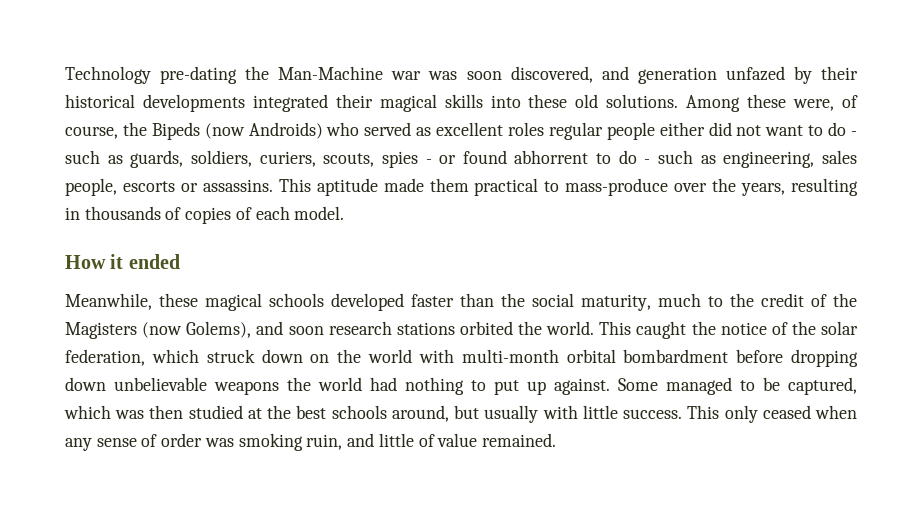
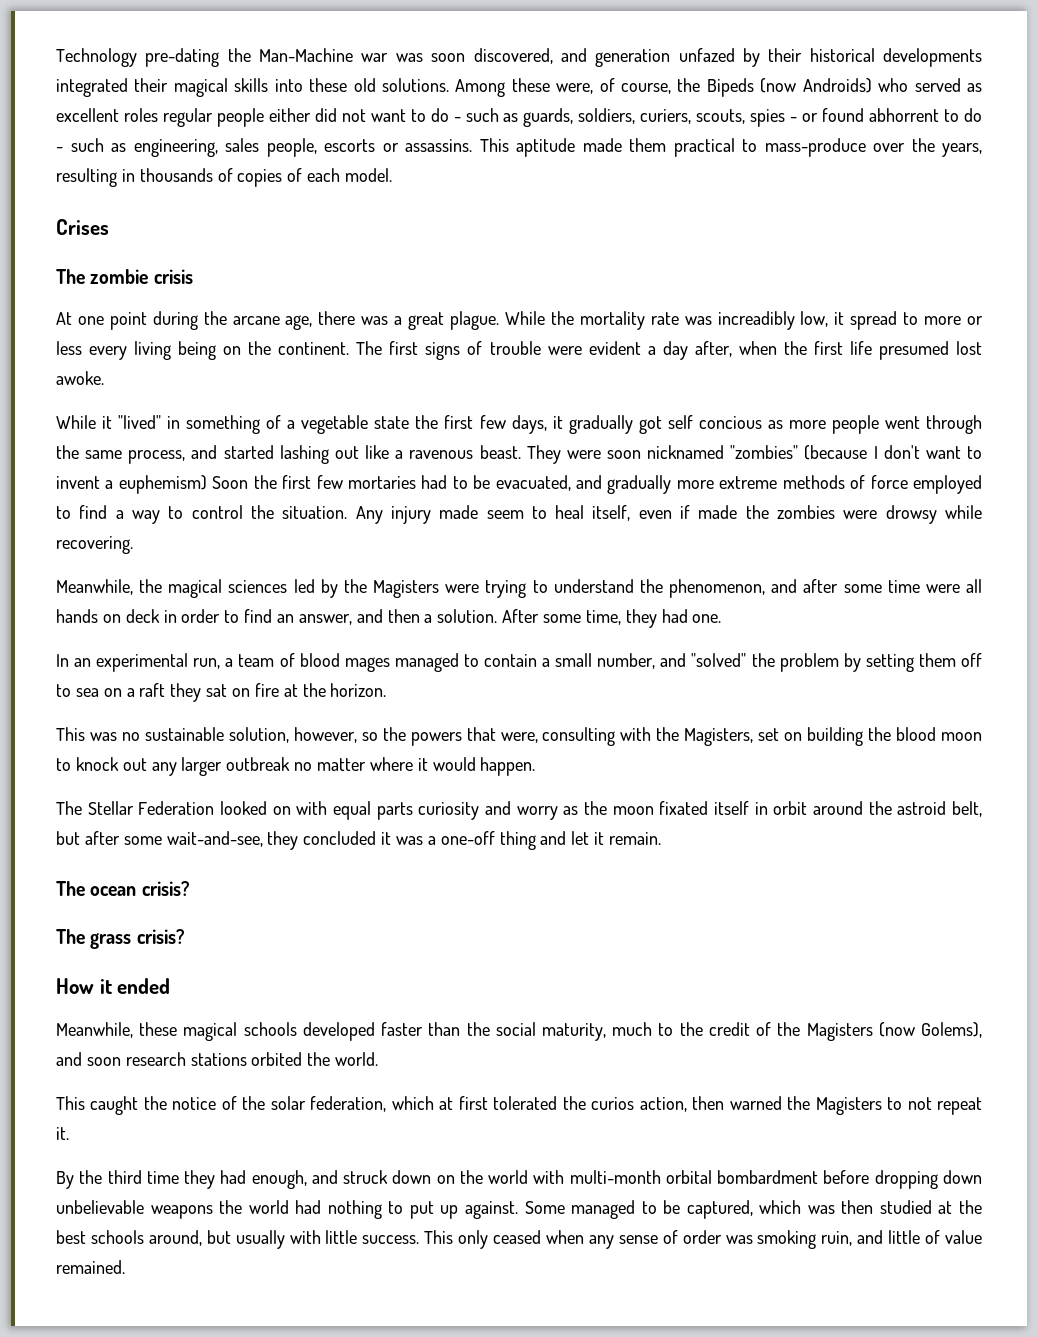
+ Crises
+ The zombie crisis
+ At one point during the arcane age, there was a great plague. While the mortality rate was increadibly low, it spread to more or less every living being on the continent. The first signs of trouble were evident a day after, when the first life presumed lost awoke.
+ While it "lived" in something of a vegetable state the first few days, it gradually got self concious as more people went through the same process, and started lashing out like a ravenous beast. They were soon nicknamed "zombies" (because I don't want to invent a euphemism) Soon the first few mortaries had to be evacuated, and gradually more extreme methods of force employed to find a way to control the situation. Any injury made seem to heal itself, even if made the zombies were drowsy while recovering.
+ Meanwhile, the magical sciences led by the Magisters were trying to understand the phenomenon, and after some time were all hands on deck in order to find an answer, and then a solution. After some time, they had one.
+ In an experimental run, a team of blood mages managed to contain a small number, and "solved" the problem by setting them off to sea on a raft they sat on fire at the horizon.
+ This was no sustainable solution, however, so the powers that were, consulting with the Magisters, set on building the blood moon to knock out any larger outbreak no matter where it would happen.
+ The Stellar Federation looked on with equal parts curiosity and worry as the moon fixated itself in orbit around the astroid belt, but after some wait-and-see, they concluded it was a one-off thing and let it remain.
+ The ocean crisis?
+ The grass crisis?
- Meanwhile, these magical schools developed faster than the social maturity, much to the credit of the Magisters (now Golems), and soon research stations orbited the world. This caught the notice of the solar federation, which struck down on the world with multi-month orbital bombardment before dropping down unbelievable weapons the world had nothing to put up against.
+ Meanwhile, these magical schools developed faster than the social maturity, much to the credit of the Magisters (now Golems), and soon research stations orbited the world.
+ This caught the notice of the solar federation, which at first tolerated the curios action, then warned the Magisters to not repeat it.
+ By the third time they had enough, and struck down on the world with multi-month orbital bombardment before dropping down unbelievable weapons the world had nothing to put up against.

